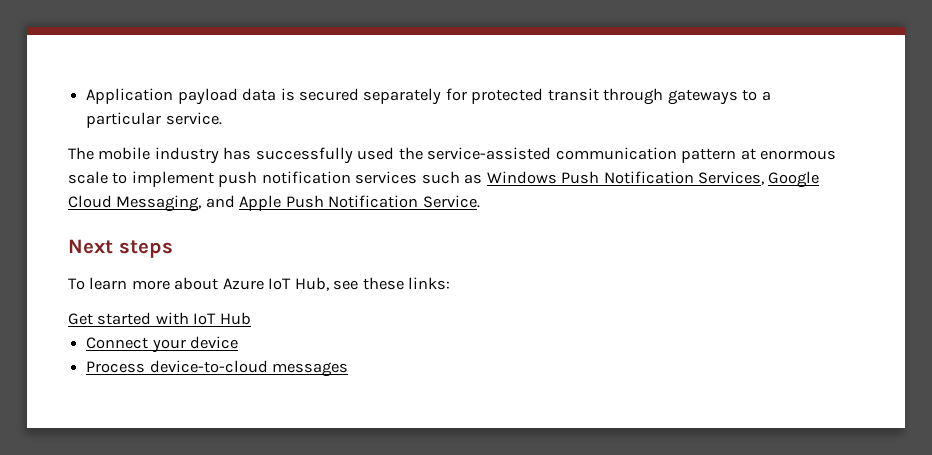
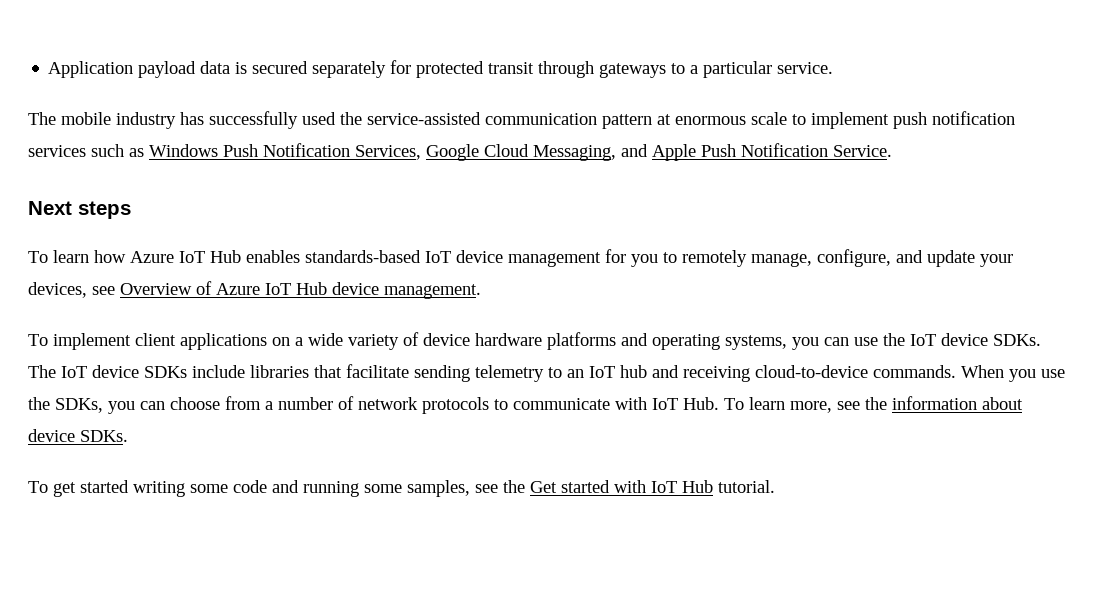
- To learn more about Azure IoT Hub, see these links:
- Get started with IoT Hub
- Connect your device
- Process device-to-cloud messages
+ To learn how Azure IoT Hub enables standards-based IoT device management for you to remotely manage, configure, and update your devices, see Overview of Azure IoT Hub device management.
+ To implement client applications on a wide variety of device hardware platforms and operating systems, you can use the IoT device SDKs. The IoT device SDKs include libraries that facilitate sending telemetry to an IoT hub and receiving cloud-to-device commands. When you use the SDKs, you can choose from a number of network protocols to communicate with IoT Hub. To learn more, see the information about device SDKs.
+ To get started writing some code and running some samples, see the Get started with IoT Hub tutorial.

